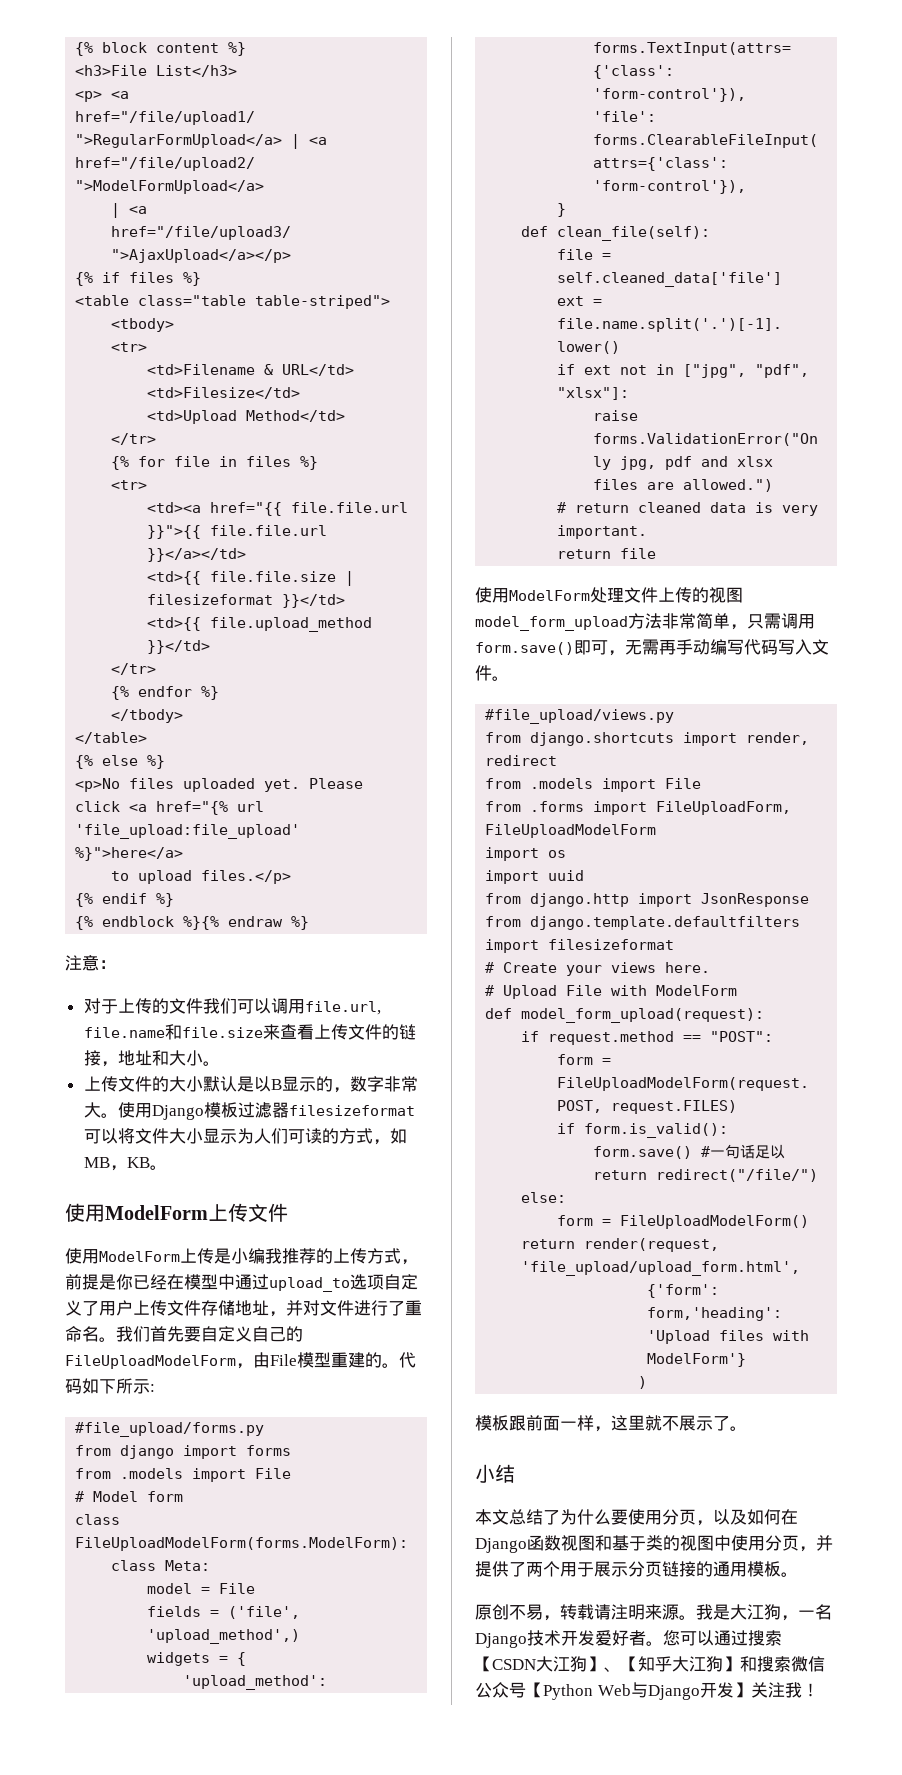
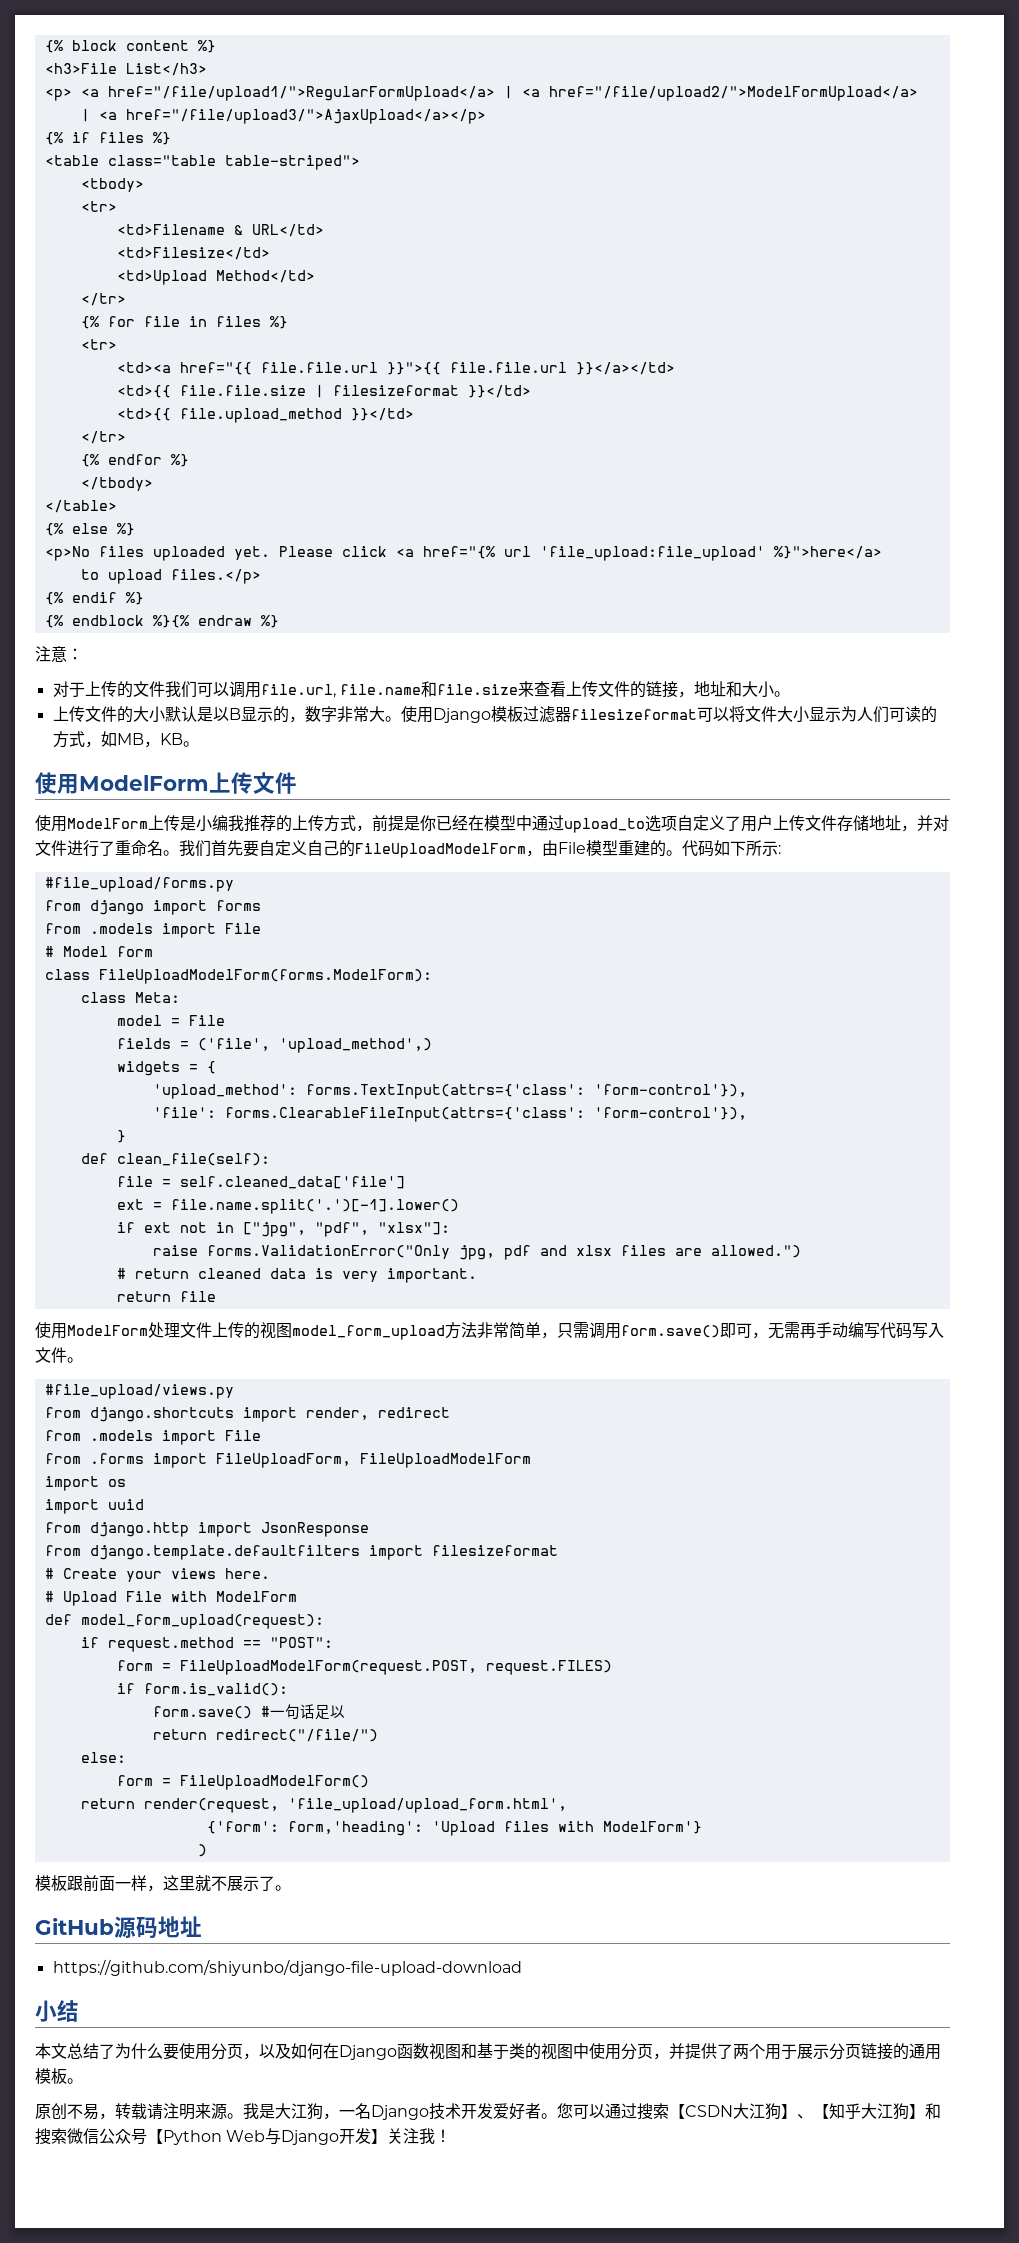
+ GitHub源码地址
+ https://github.com/shiyunbo/django-file-upload-download

